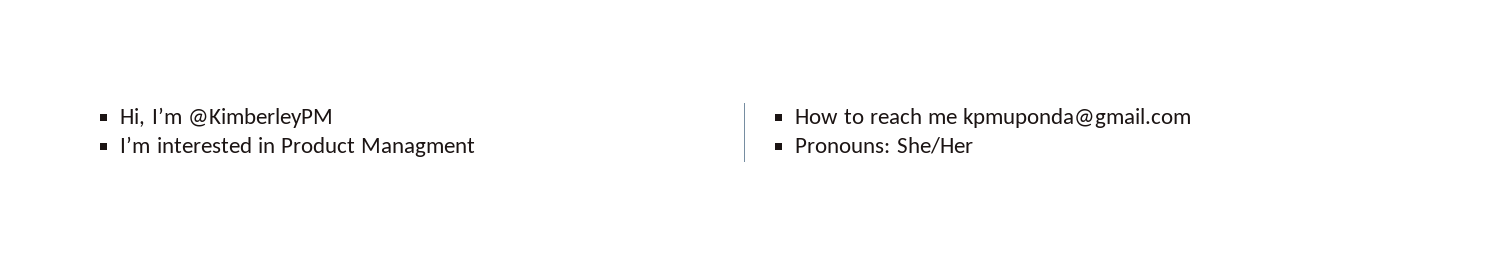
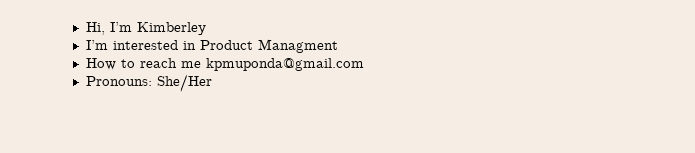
- Hi, I’m @KimberleyPM
+ Hi, I’m Kimberley

